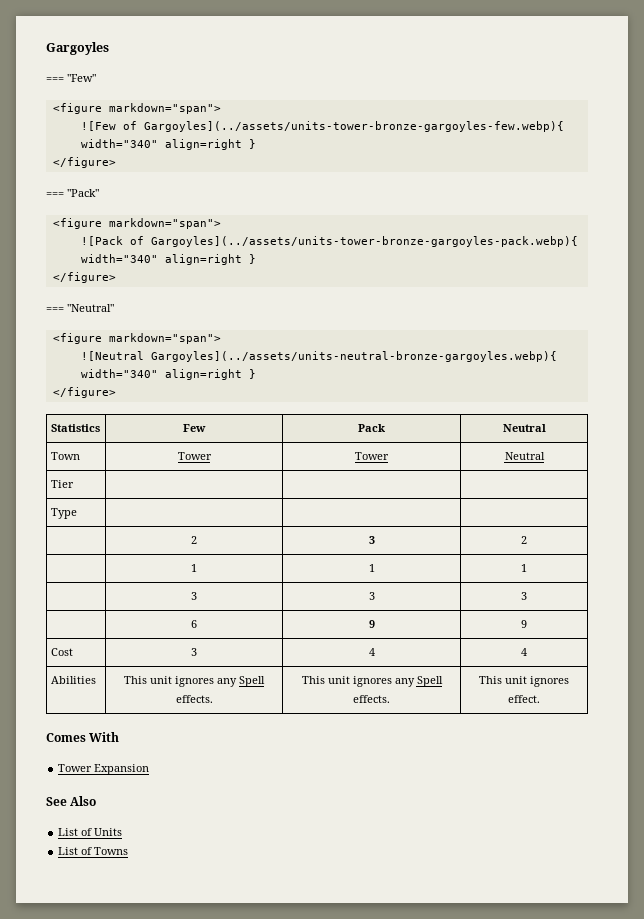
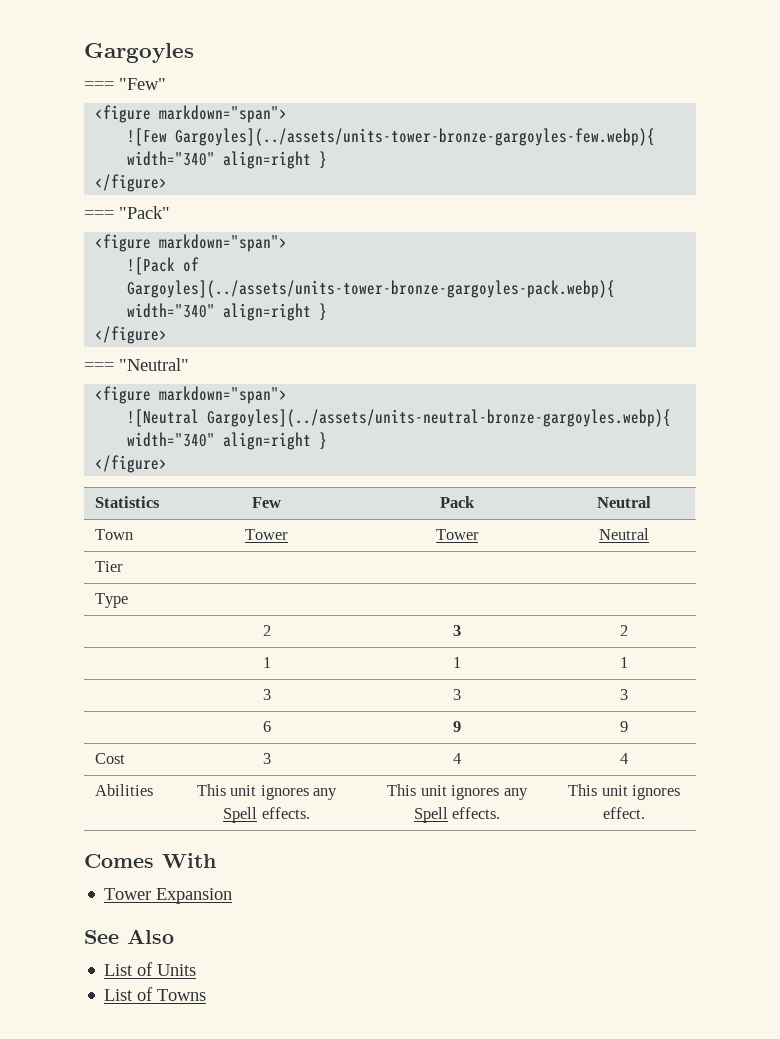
- ![Few of Gargoyles](../assets/units-tower-bronze-gargoyles-few.webp){ width="340" align=right }
+ ![Few Gargoyles](../assets/units-tower-bronze-gargoyles-few.webp){ width="340" align=right }

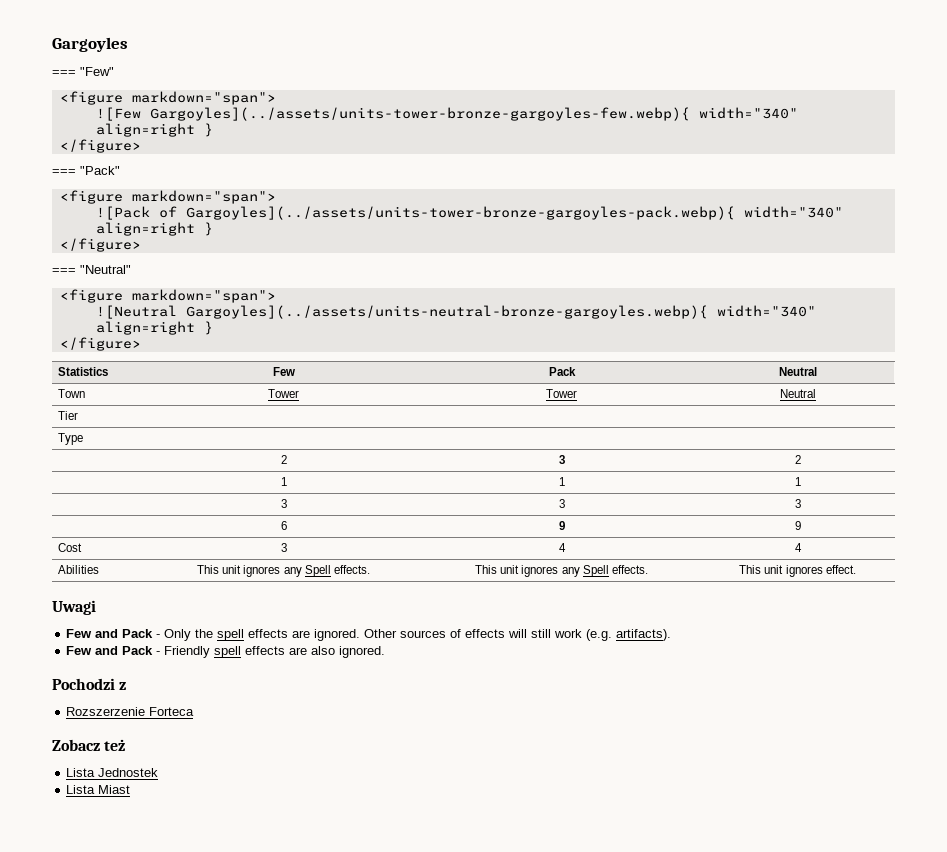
- Comes With
- Tower Expansion
- See Also
- List of Units
- List of Towns
+ Uwagi
+ Few and Pack - Only the spell effects are ignored. Other sources of effects will still work (e.g. artifacts).
+ Few and Pack - Friendly spell effects are also ignored.
+ Pochodzi z
+ Rozszerzenie Forteca
+ Zobacz też
+ Lista Jednostek
+ Lista Miast

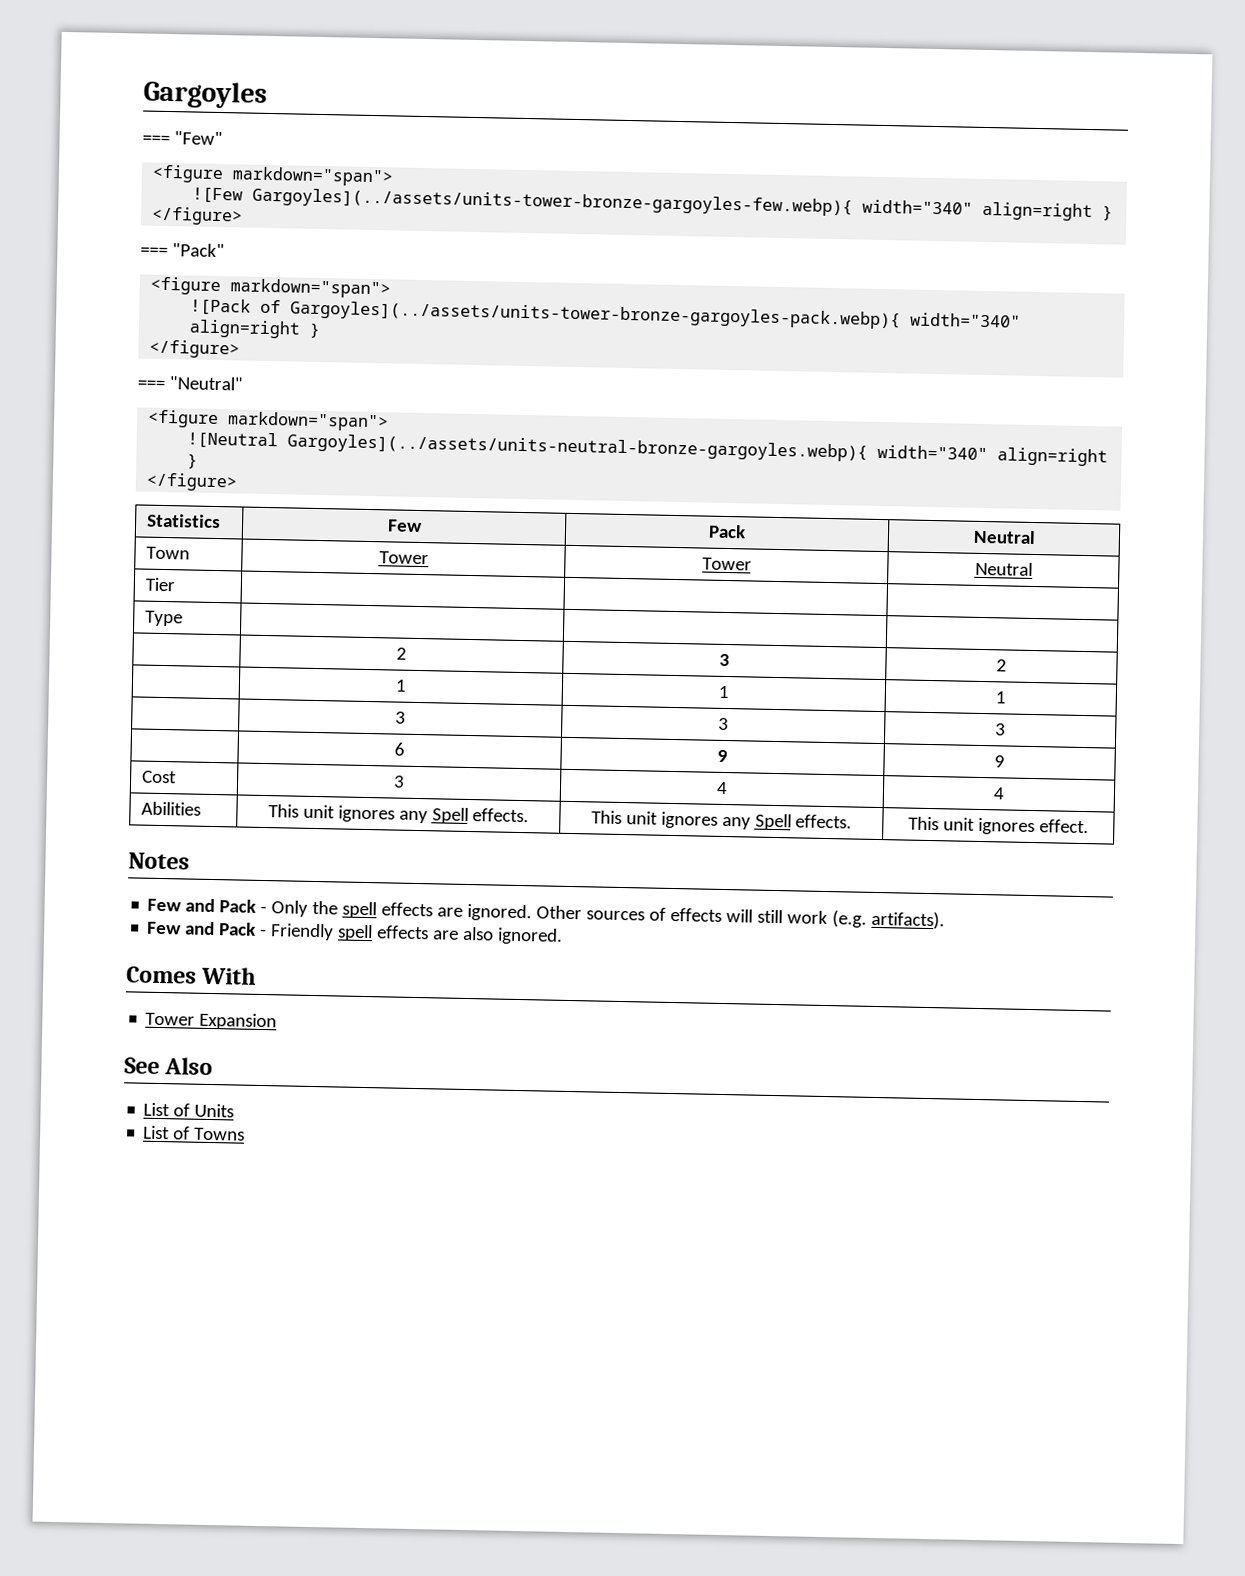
- Uwagi
+ Notes
- Pochodzi z
- Rozszerzenie Forteca
- Zobacz też
- Lista Jednostek
- Lista Miast
+ Comes With
+ Tower Expansion
+ See Also
+ List of Units
+ List of Towns

